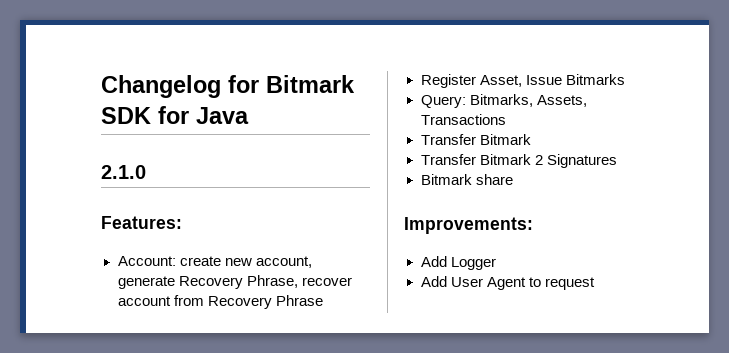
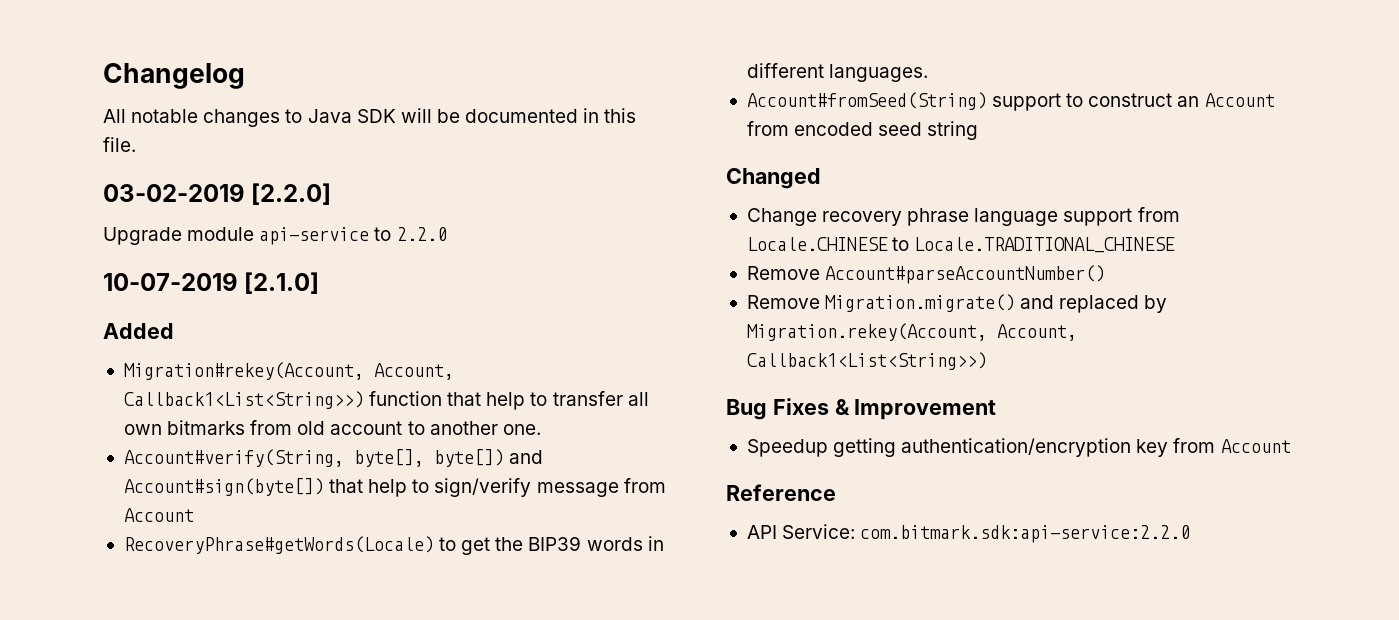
- Changelog for Bitmark SDK for Java
- 2.1.0
- Features:
- Account: create new account, generate Recovery Phrase, recover account from Recovery Phrase
- Register Asset, Issue Bitmarks
- Query: Bitmarks, Assets, Transactions
- Transfer Bitmark
- Transfer Bitmark 2 Signatures
- Bitmark share
- Improvements:
- Add Logger
- Add User Agent to request
+ Changelog
+ All notable changes to Java SDK will be documented in this file.
+ 03-02-2019 [2.2.0]
+ Upgrade module api-service to 2.2.0
+ 10-07-2019 [2.1.0]
+ Added
+ Migration#rekey(Account, Account, Callback1<List<String>>) function that help to transfer all own bitmarks from old account to another one.
+ Account#verify(String, byte[], byte[]) and Account#sign(byte[]) that help to sign/verify message from Account
+ RecoveryPhrase#getWords(Locale) to get the BIP39 words in different languages.
+ Account#fromSeed(String) support to construct an Account from encoded seed string
+ Changed
+ Change recovery phrase language support from Locale.CHINESE to Locale.TRADITIONAL_CHINESE
+ Remove Account#parseAccountNumber()
+ Remove Migration.migrate() and replaced by Migration.rekey(Account, Account, Callback1<List<String>>)
+ Bug Fixes & Improvement
+ Speedup getting authentication/encryption key from Account
+ Reference
+ API Service: com.bitmark.sdk:api-service:2.2.0

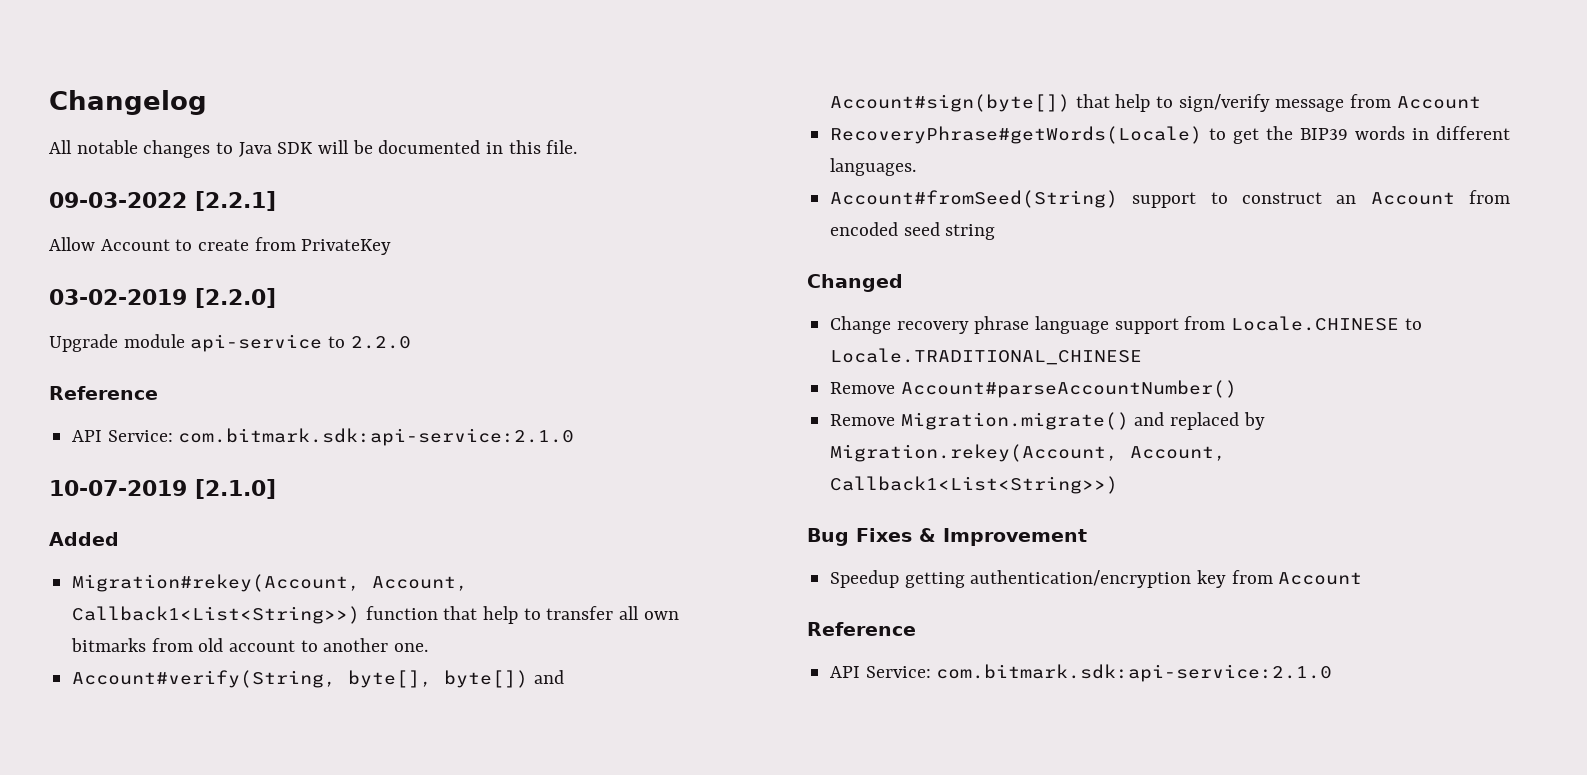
+ 09-03-2022 [2.2.1]
+ Allow Account to create from PrivateKey
  Upgrade module api-service to 2.2.0
+ Reference
+ API Service: com.bitmark.sdk:api-service:2.1.0
  Speedup getting authentication/encryption key from Account
  Reference
- API Service: com.bitmark.sdk:api-service:2.2.0
+ API Service: com.bitmark.sdk:api-service:2.1.0

